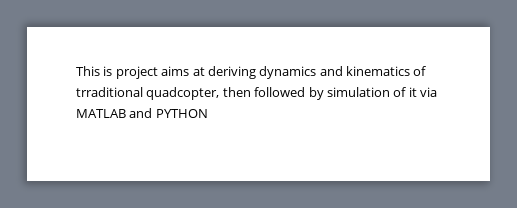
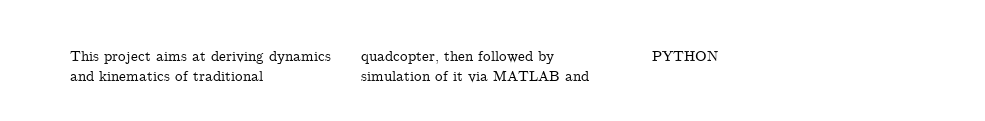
- This is project aims at deriving dynamics and kinematics of trraditional quadcopter, then followed by simulation of it via MATLAB and PYTHON
+ This project aims at deriving dynamics and kinematics of traditional quadcopter, then followed by simulation of it via MATLAB and PYTHON

